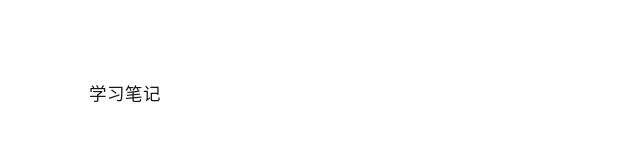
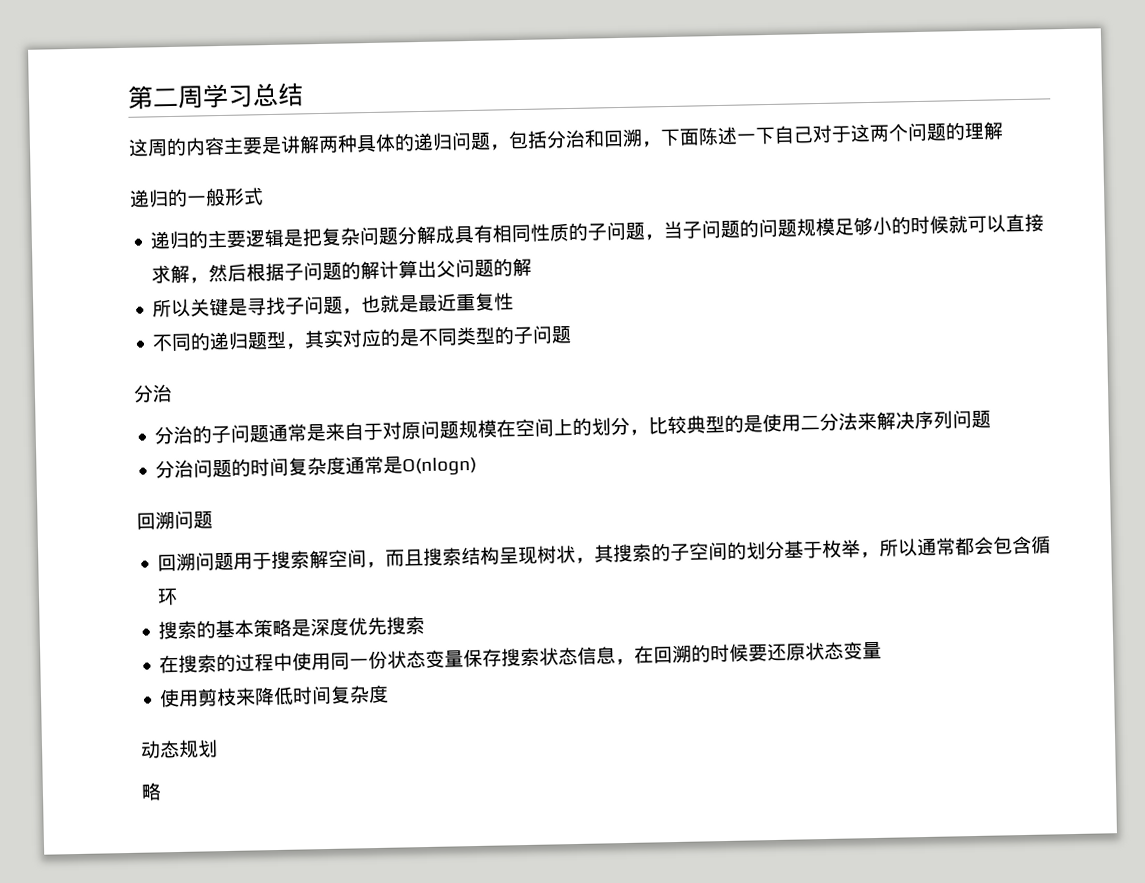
- 学习笔记
+ 第二周学习总结
+ 这周的内容主要是讲解两种具体的递归问题，包括分治和回溯，下面陈述一下自己对于这两个问题的理解
+ 递归的一般形式
+ 递归的主要逻辑是把复杂问题分解成具有相同性质的子问题，当子问题的问题规模足够小的时候就可以直接求解，然后根据子问题的解计算出父问题的解
+ 所以关键是寻找子问题，也就是最近重复性
+ 不同的递归题型，其实对应的是不同类型的子问题
+ 分治
+ 分治的子问题通常是来自于对原问题规模在空间上的划分，比较典型的是使用二分法来解决序列问题
+ 分治问题的时间复杂度通常是O(nlogn)
+ 回溯问题
+ 回溯问题用于搜索解空间，而且搜索结构呈现树状，其搜索的子空间的划分基于枚举，所以通常都会包含循环
+ 搜索的基本策略是深度优先搜索
+ 在搜索的过程中使用同一份状态变量保存搜索状态信息，在回溯的时候要还原状态变量
+ 使用剪枝来降低时间复杂度
+ 动态规划
+ 略

